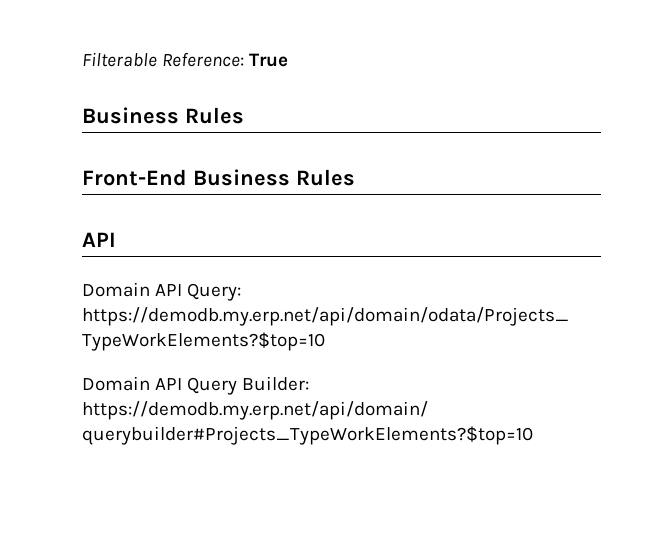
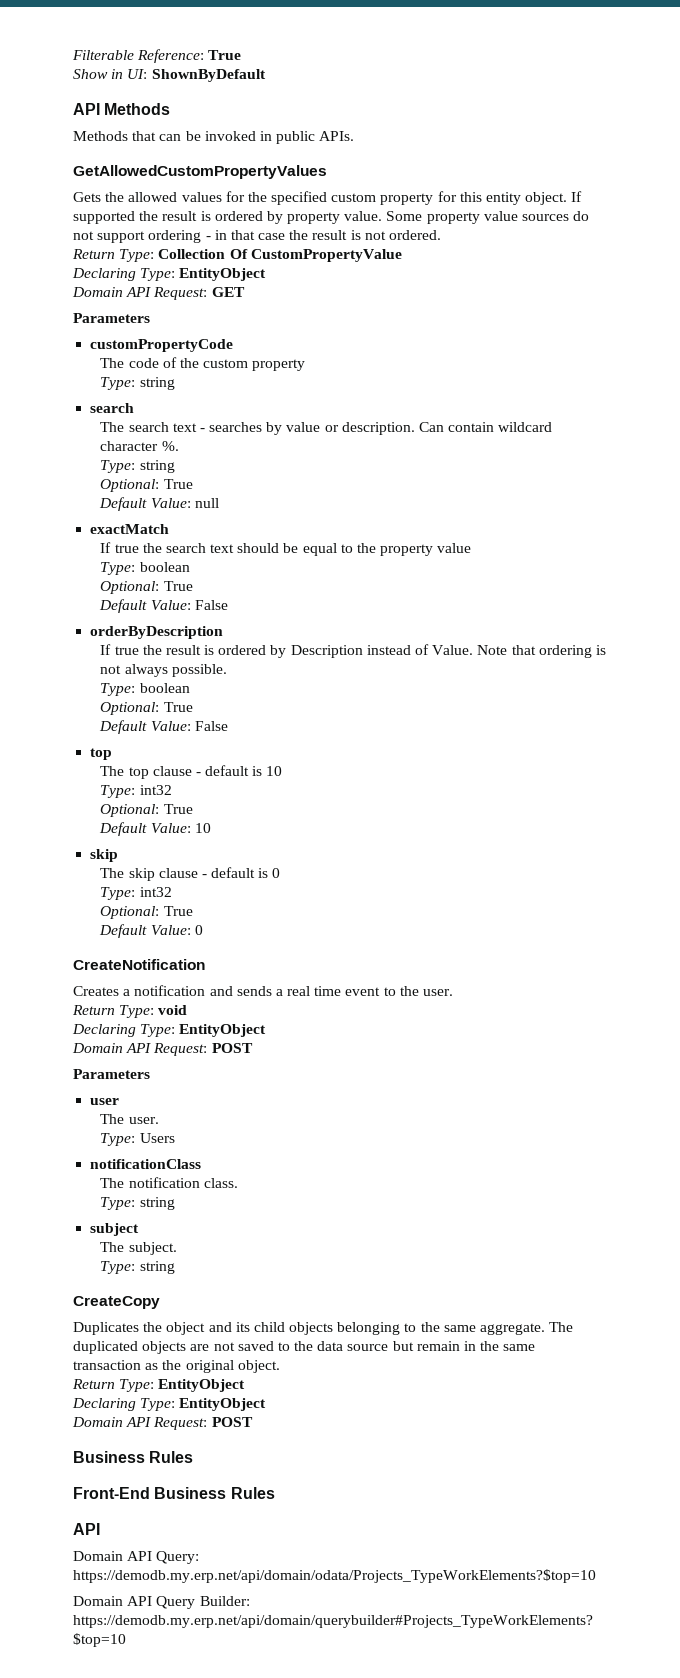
+ Show in UI: ShownByDefault
+ API Methods
+ Methods that can be invoked in public APIs.
+ GetAllowedCustomPropertyValues
+ Gets the allowed values for the specified custom property for this entity object. If supported the result is ordered by property value. Some property value sources do not support ordering - in that case the result is not ordered.
+ Return Type: Collection Of CustomPropertyValue
+ Declaring Type: EntityObject
+ Domain API Request: GET
+ Parameters
+ customPropertyCode
+ The code of the custom property
+ Type: string
+ search
+ The search text - searches by value or description. Can contain wildcard character %.
+ Type: string
+ Optional: True
+ Default Value: null
+ exactMatch
+ If true the search text should be equal to the property value
+ Type: boolean
+ Optional: True
+ Default Value: False
+ orderByDescription
+ If true the result is ordered by Description instead of Value. Note that ordering is not always possible.
+ Type: boolean
+ Optional: True
+ Default Value: False
+ top
+ The top clause - default is 10
+ Type: int32
+ Optional: True
+ Default Value: 10
+ skip
+ The skip clause - default is 0
+ Type: int32
+ Optional: True
+ Default Value: 0
+ CreateNotification
+ Creates a notification and sends a real time event to the user.
+ Return Type: void
+ Declaring Type: EntityObject
+ Domain API Request: POST
+ Parameters
+ user
+ The user.
+ Type: Users
+ notificationClass
+ The notification class.
+ Type: string
+ subject
+ The subject.
+ Type: string
+ CreateCopy
+ Duplicates the object and its child objects belonging to the same aggregate. The duplicated objects are not saved to the data source but remain in the same transaction as the original object.
+ Return Type: EntityObject
+ Declaring Type: EntityObject
+ Domain API Request: POST

